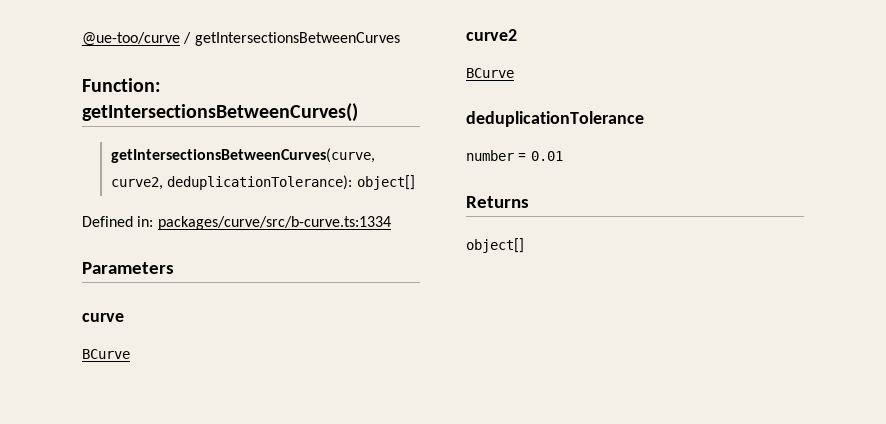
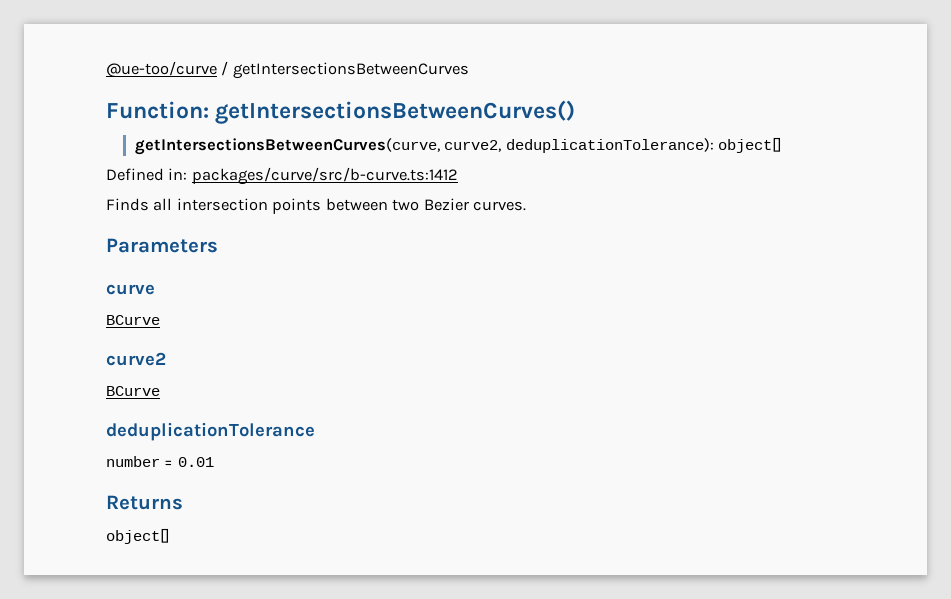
- Defined in: packages/curve/src/b-curve.ts:1334
+ Defined in: packages/curve/src/b-curve.ts:1412
+ Finds all intersection points between two Bezier curves.

